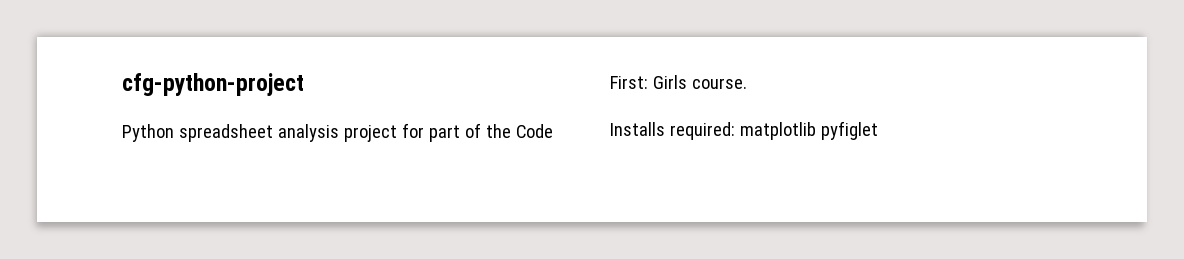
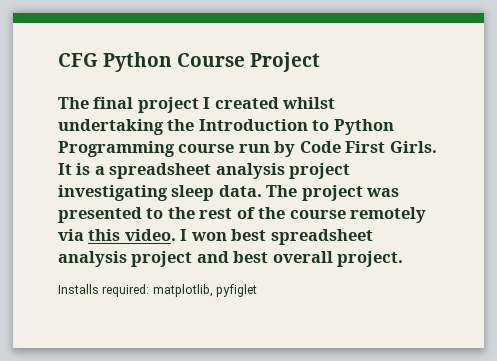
- cfg-python-project
- Python spreadsheet analysis project for part of the Code First: Girls course.
+ CFG Python Course Project
+ The final project I created whilst undertaking the Introduction to Python Programming course run by Code First Girls. It is a spreadsheet analysis project investigating sleep data. The project was presented to the rest of the course remotely via this video. I won best spreadsheet analysis project and best overall project.
- Installs required: matplotlib pyfiglet
+ Installs required: matplotlib, pyfiglet

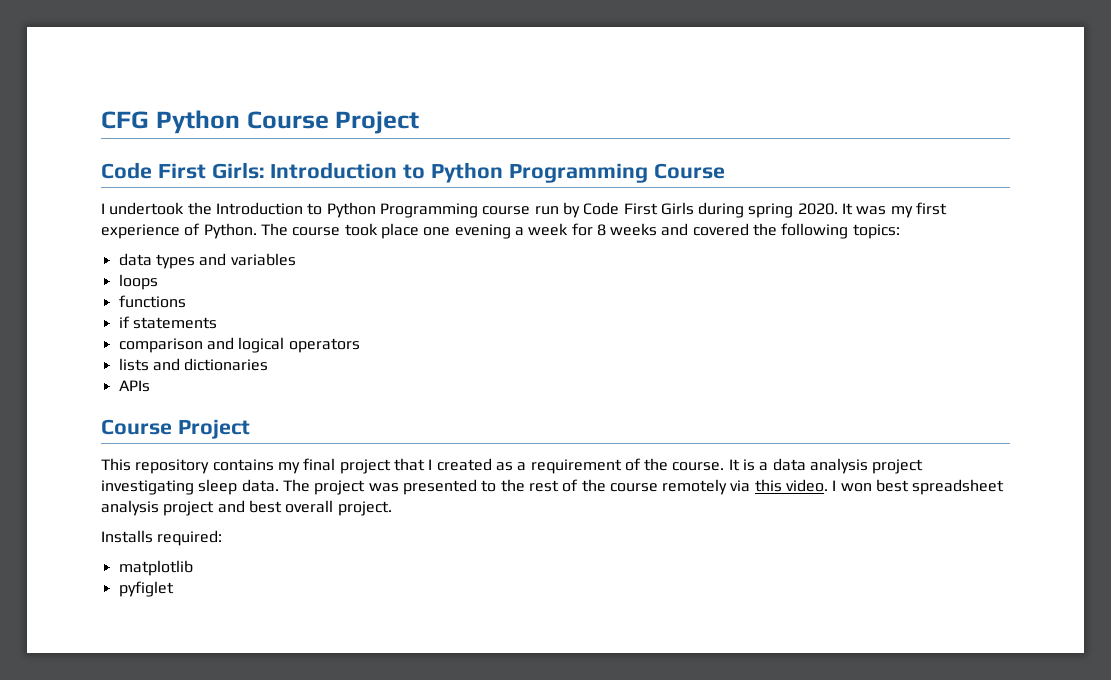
- The final project I created whilst undertaking the Introduction to Python Programming course run by Code First Girls.
+ Code First Girls: Introduction to Python Programming Course
+ I undertook the Introduction to Python Programming course run by Code First Girls during spring 2020. It was my first experience of Python. The course took place one evening a week for 8 weeks and covered the following topics:
+ data types and variables
+ loops
+ functions
+ if statements
+ comparison and logical operators
+ lists and dictionaries
+ APIs
+ Course Project
+ This repository contains my final project that I created as a requirement of the course.
- It is a spreadsheet analysis project investigating sleep data.
+ It is a data analysis project investigating sleep data.
- Installs required: matplotlib, pyfiglet
+ Installs required:
+ matplotlib
+ pyfiglet

